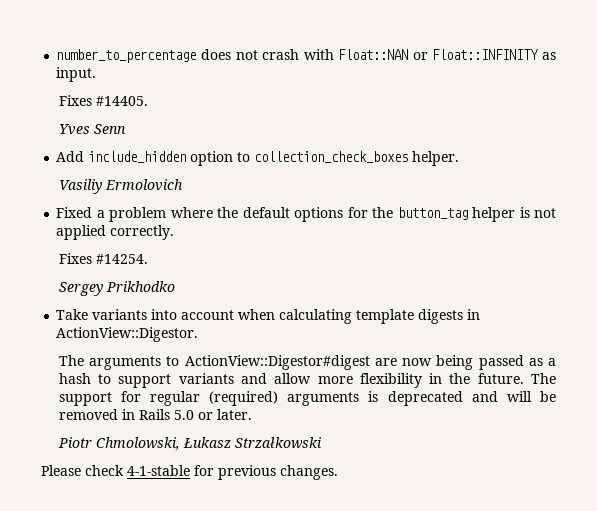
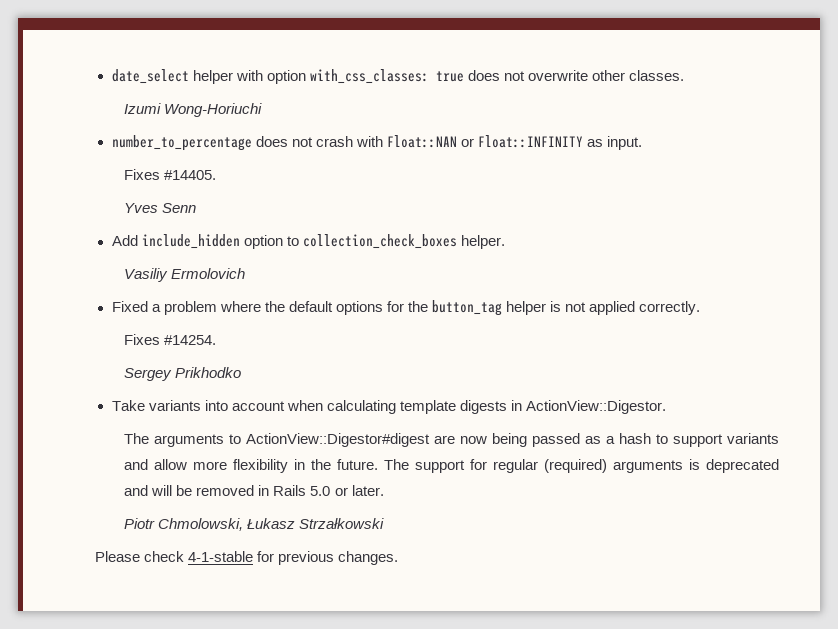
+ date_select helper with option with_css_classes: true does not overwrite other classes.
+ Izumi Wong-Horiuchi

